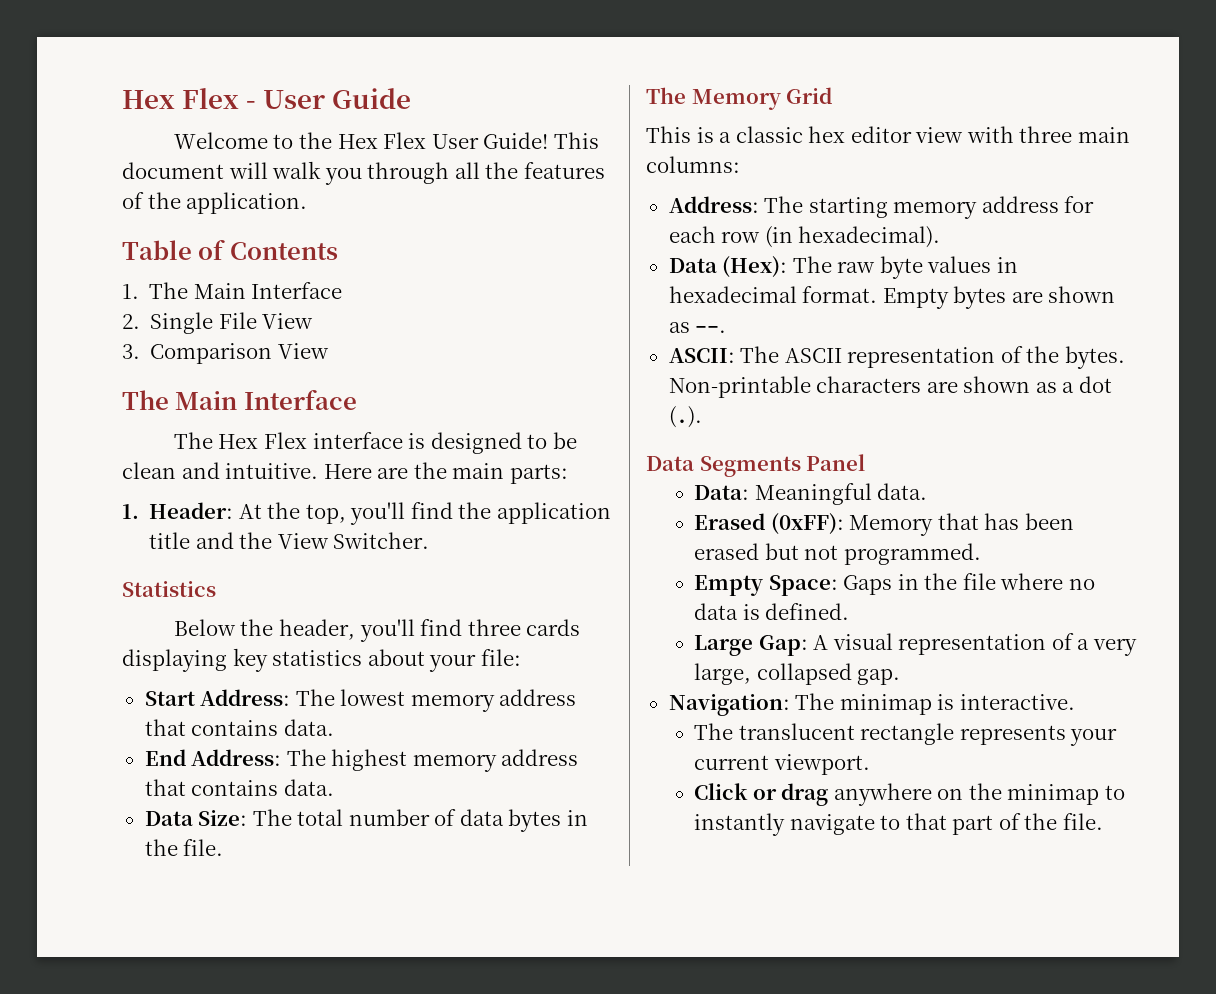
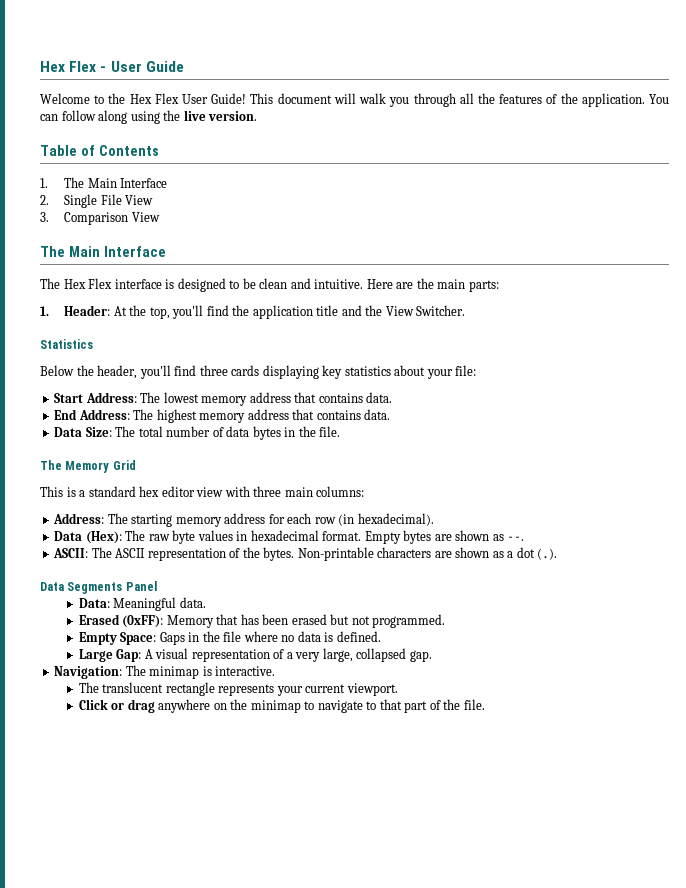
+ You can follow along using the live version.
- This is a classic hex editor view with three main columns:
+ This is a standard hex editor view with three main columns:
- Click or drag anywhere on the minimap to instantly navigate to that part of the file.
+ Click or drag anywhere on the minimap to navigate to that part of the file.

